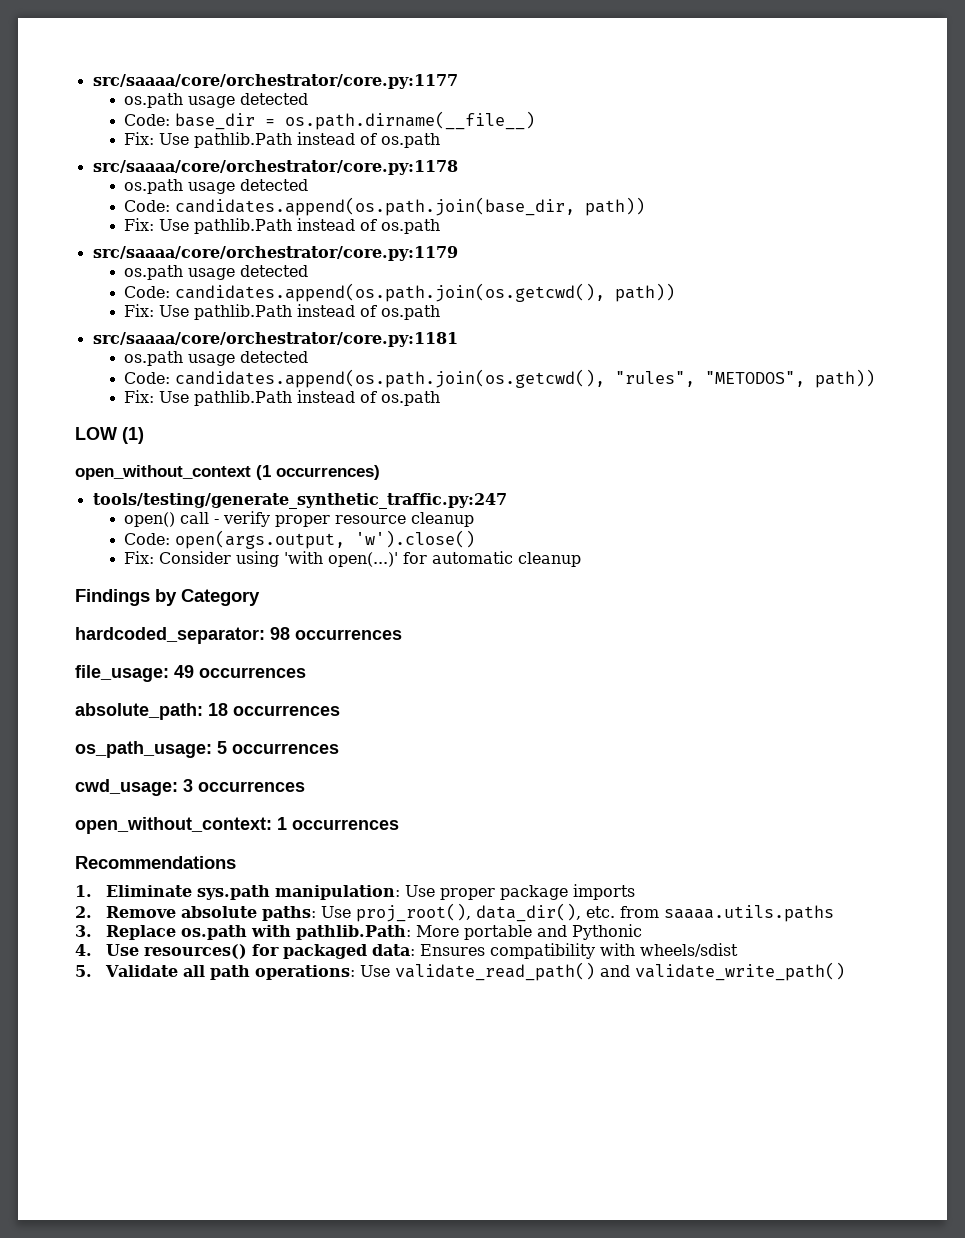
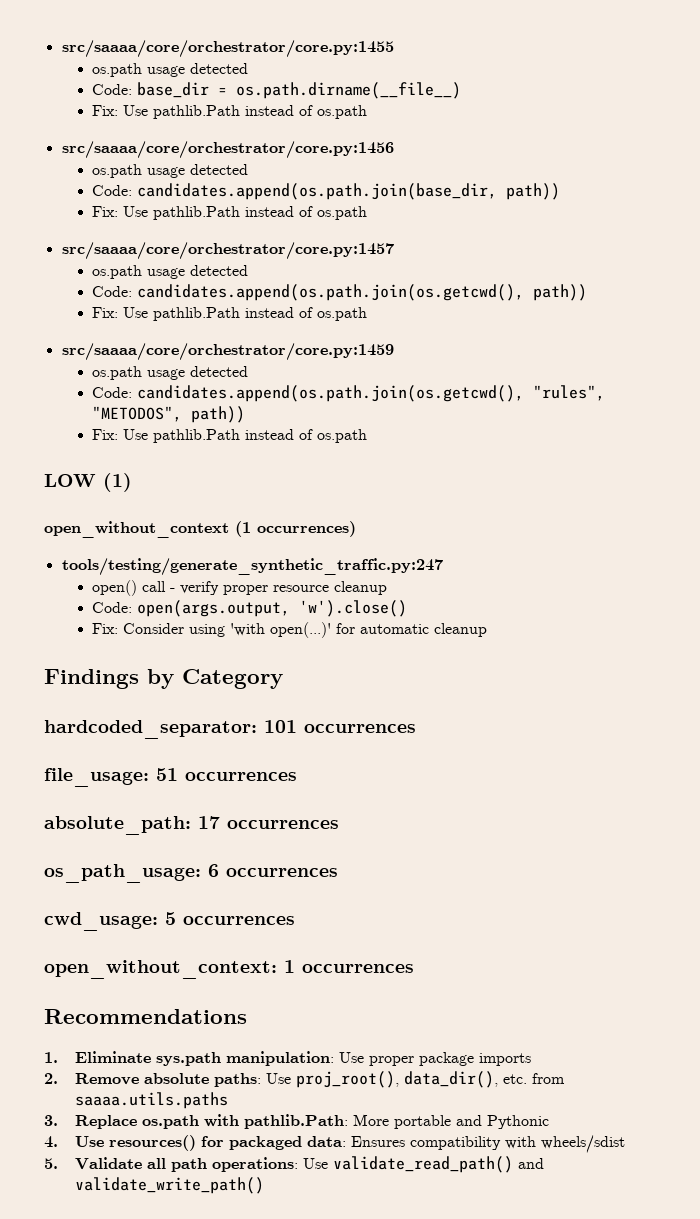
- src/saaaa/core/orchestrator/core.py:1177
+ src/saaaa/core/orchestrator/core.py:1455
- src/saaaa/core/orchestrator/core.py:1178
+ src/saaaa/core/orchestrator/core.py:1456
- src/saaaa/core/orchestrator/core.py:1179
+ src/saaaa/core/orchestrator/core.py:1457
- src/saaaa/core/orchestrator/core.py:1181
+ src/saaaa/core/orchestrator/core.py:1459
- hardcoded_separator: 98 occurrences
+ hardcoded_separator: 101 occurrences
- file_usage: 49 occurrences
+ file_usage: 51 occurrences
- absolute_path: 18 occurrences
+ absolute_path: 17 occurrences
- os_path_usage: 5 occurrences
+ os_path_usage: 6 occurrences
- cwd_usage: 3 occurrences
+ cwd_usage: 5 occurrences

